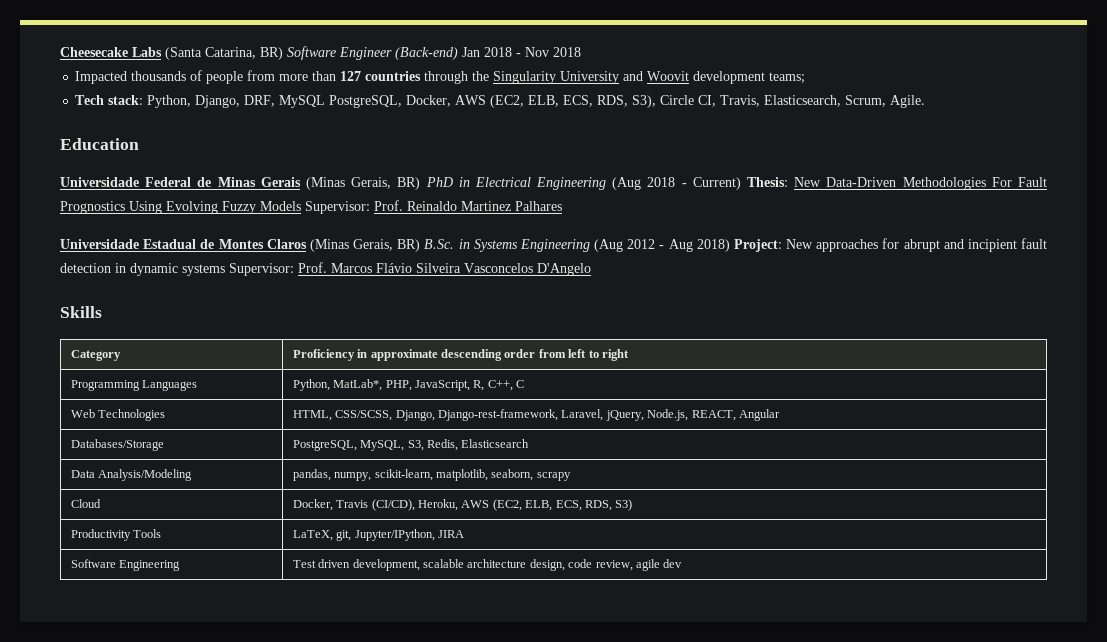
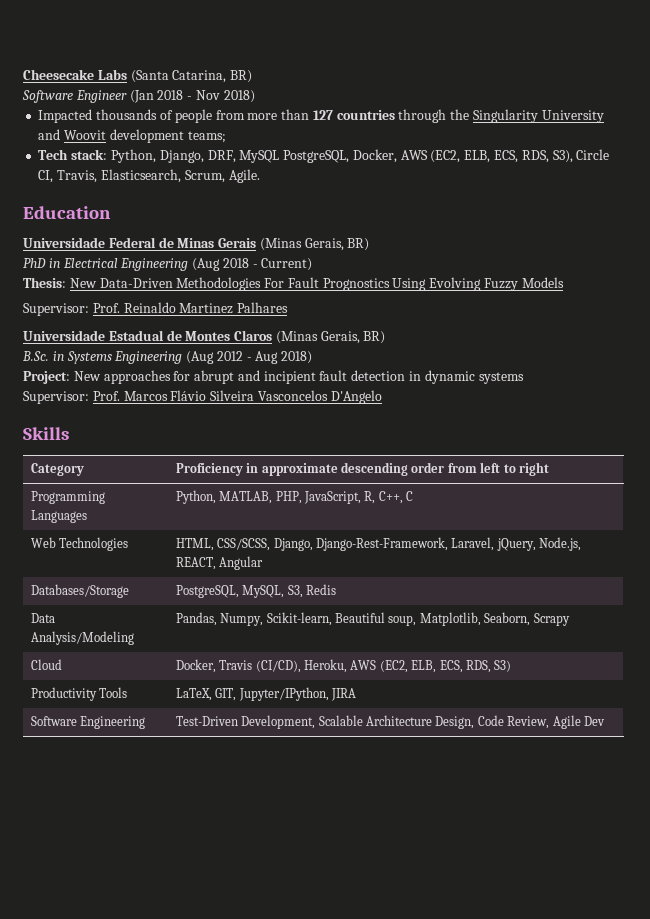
- Cheesecake Labs (Santa Catarina, BR) Software Engineer (Back-end) Jan 2018 - Nov 2018
+ Cheesecake Labs (Santa Catarina, BR)
+ Software Engineer (Jan 2018 - Nov 2018)
- Universidade Federal de Minas Gerais (Minas Gerais, BR) PhD in Electrical Engineering (Aug 2018 - Current) Thesis: New Data-Driven Methodologies For Fault Prognostics Using Evolving Fuzzy Models Supervisor: Prof. Reinaldo Martinez Palhares
+ Universidade Federal de Minas Gerais (Minas Gerais, BR)
+ PhD in Electrical Engineering (Aug 2018 - Current)
+ Thesis: New Data-Driven Methodologies For Fault Prognostics Using Evolving Fuzzy Models
+ Supervisor: Prof. Reinaldo Martinez Palhares
- Universidade Estadual de Montes Claros (Minas Gerais, BR) B.Sc. in Systems Engineering (Aug 2012 - Aug 2018) Project: New approaches for abrupt and incipient fault detection in dynamic systems Supervisor: Prof. Marcos Flávio Silveira Vasconcelos D'Angelo
+ Universidade Estadual de Montes Claros (Minas Gerais, BR)
+ B.Sc. in Systems Engineering (Aug 2012 - Aug 2018)
+ Project: New approaches for abrupt and incipient fault detection in dynamic systems
+ Supervisor: Prof. Marcos Flávio Silveira Vasconcelos D'Angelo
- Programming Languages | Python, MatLab*, PHP, JavaScript, R, C++, C
+ Programming Languages | Python, MATLAB, PHP, JavaScript, R, C++, C
- Web Technologies | HTML, CSS/SCSS, Django, Django-rest-framework, Laravel, jQuery, Node.js, REACT, Angular
+ Web Technologies | HTML, CSS/SCSS, Django, Django-Rest-Framework, Laravel, jQuery, Node.js, REACT, Angular
- Databases/Storage | PostgreSQL, MySQL, S3, Redis, Elasticsearch
+ Databases/Storage | PostgreSQL, MySQL, S3, Redis
- Data Analysis/Modeling | pandas, numpy, scikit-learn, matplotlib, seaborn, scrapy
+ Data Analysis/Modeling | Pandas, Numpy, Scikit-learn, Beautiful soup, Matplotlib, Seaborn, Scrapy
- Productivity Tools | LaTeX, git, Jupyter/IPython, JIRA
+ Productivity Tools | LaTeX, GIT, Jupyter/IPython, JIRA
- Software Engineering | Test driven development, scalable architecture design, code review, agile dev
+ Software Engineering | Test-Driven Development, Scalable Architecture Design, Code Review, Agile Dev

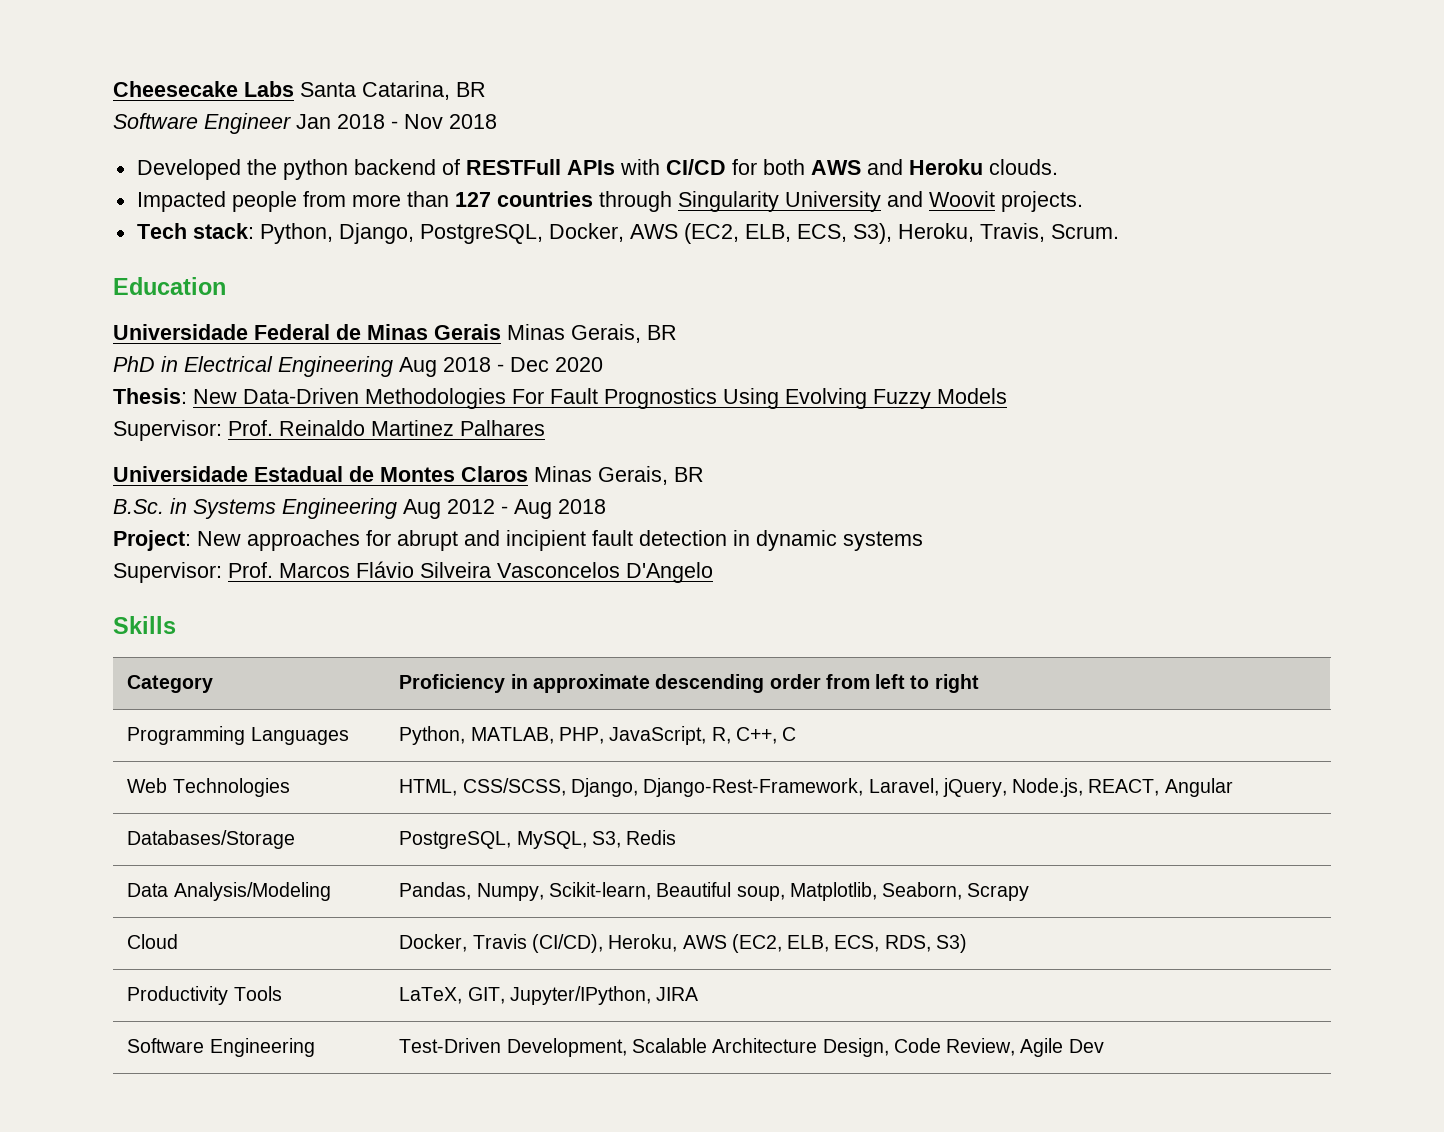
- Cheesecake Labs (Santa Catarina, BR)
+ Cheesecake Labs Santa Catarina, BR
- Software Engineer (Jan 2018 - Nov 2018)
+ Software Engineer Jan 2018 - Nov 2018
+ Developed the python backend of RESTFull APIs with CI/CD for both AWS and Heroku clouds.
- Impacted thousands of people from more than 127 countries through the Singularity University and Woovit development teams;
+ Impacted people from more than 127 countries through Singularity University and Woovit projects.
- Tech stack: Python, Django, DRF, MySQL PostgreSQL, Docker, AWS (EC2, ELB, ECS, RDS, S3), Circle CI, Travis, Elasticsearch, Scrum, Agile.
+ Tech stack: Python, Django, PostgreSQL, Docker, AWS (EC2, ELB, ECS, S3), Heroku, Travis, Scrum.
- Universidade Federal de Minas Gerais (Minas Gerais, BR)
+ Universidade Federal de Minas Gerais Minas Gerais, BR
- PhD in Electrical Engineering (Aug 2018 - Current)
+ PhD in Electrical Engineering Aug 2018 - Dec 2020
- Universidade Estadual de Montes Claros (Minas Gerais, BR)
+ Universidade Estadual de Montes Claros Minas Gerais, BR
- B.Sc. in Systems Engineering (Aug 2012 - Aug 2018)
+ B.Sc. in Systems Engineering Aug 2012 - Aug 2018

